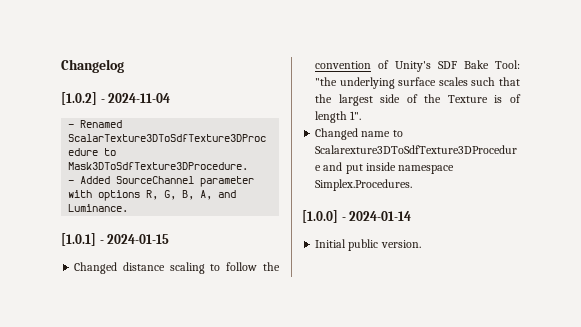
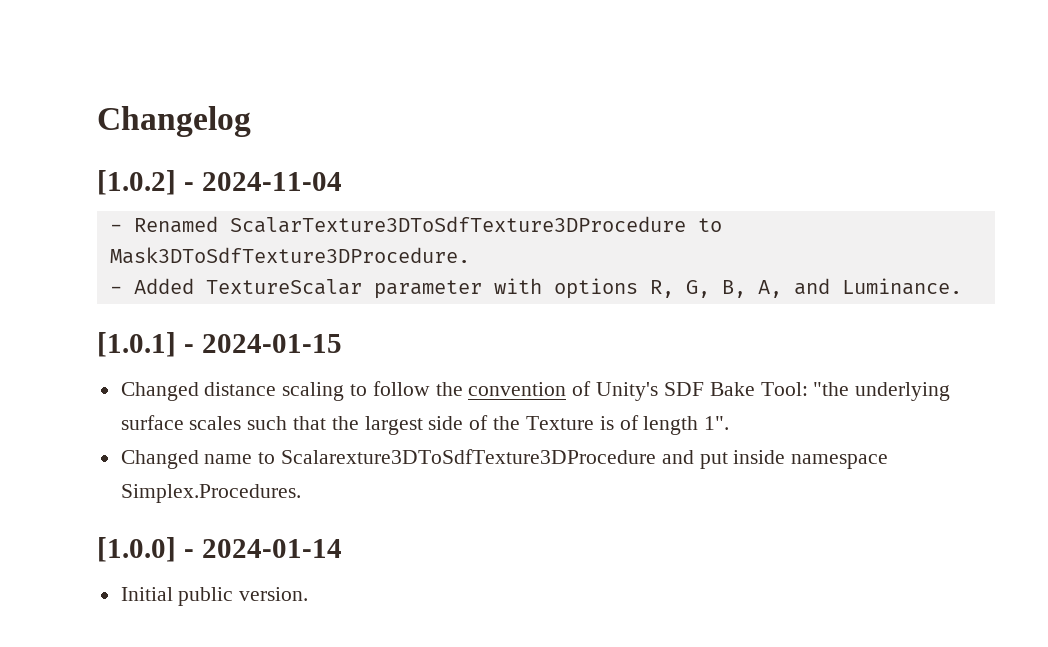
- - Added SourceChannel parameter with options R, G, B, A, and Luminance.
+ - Added TextureScalar parameter with options R, G, B, A, and Luminance.

